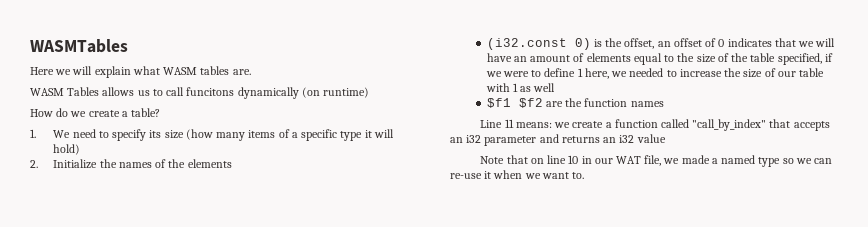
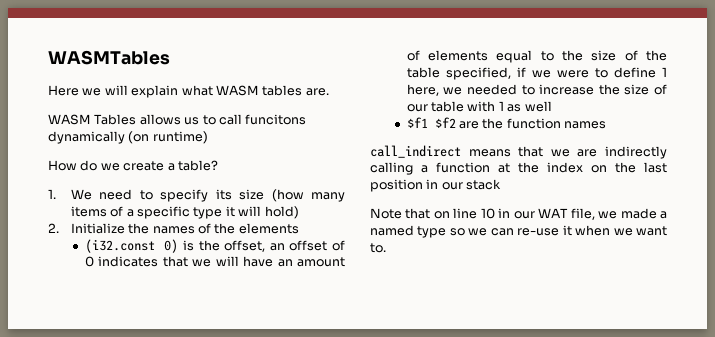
- Line 11 means: we create a function called "call_by_index" that accepts an i32 parameter and returns an i32 value
+ call_indirect means that we are indirectly calling a function at the index on the last position in our stack

